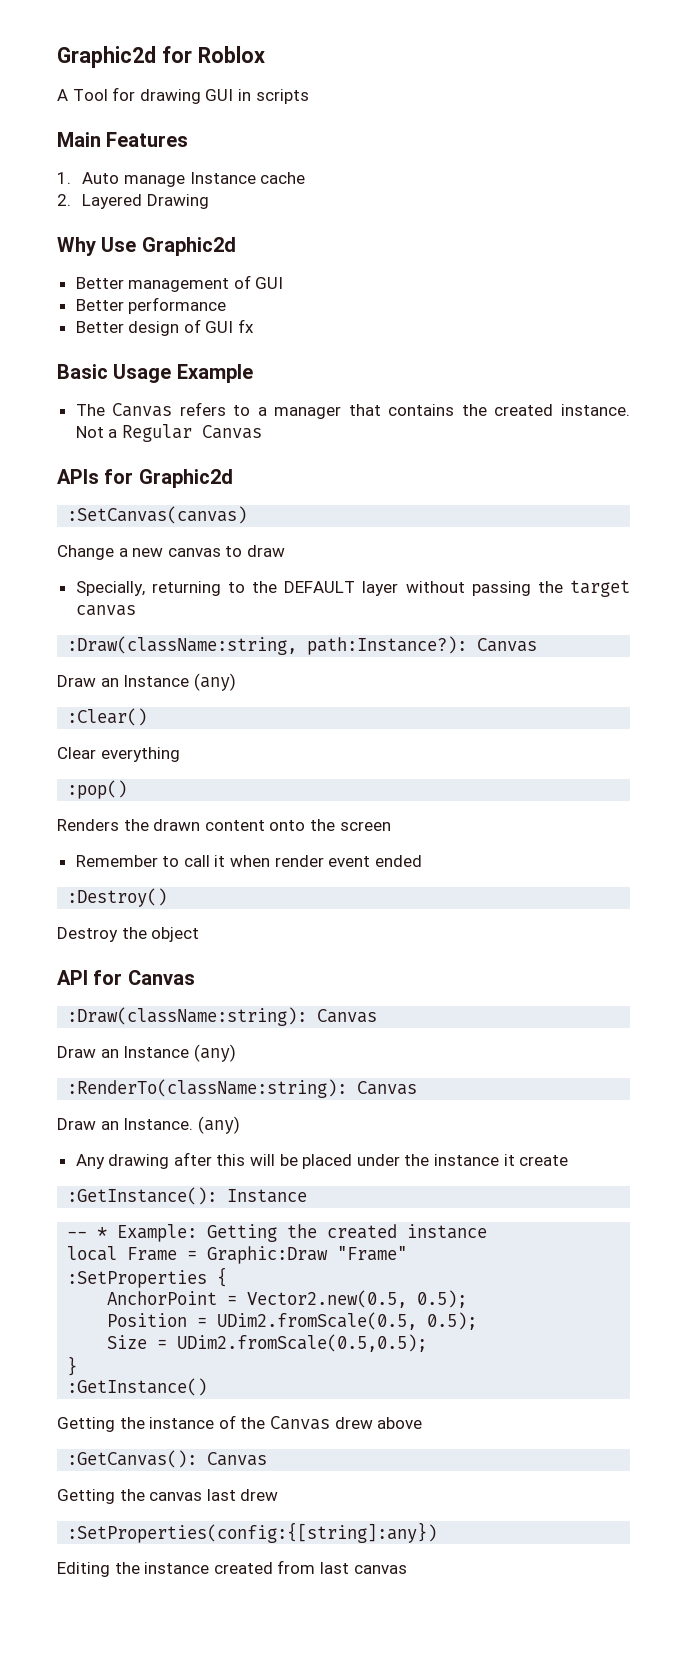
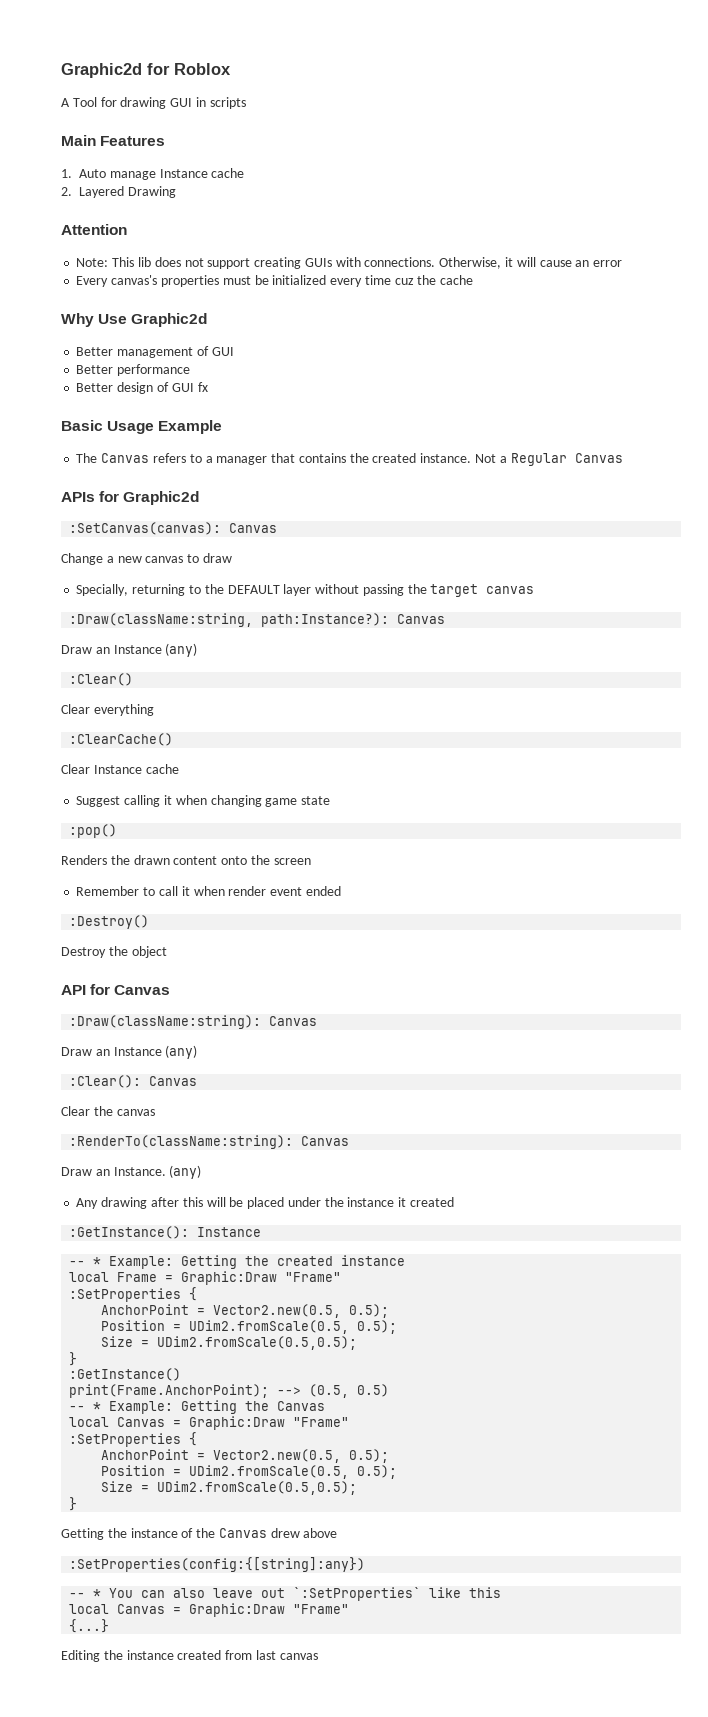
+ Attention
+ Note: This lib does not support creating GUIs with connections. Otherwise, it will cause an error
+ Every canvas's properties must be initialized every time cuz the cache
- :SetCanvas(canvas)
+ :SetCanvas(canvas): Canvas
+ :ClearCache()
+ Clear Instance cache
+ Suggest calling it when changing game state
+ :Clear(): Canvas
+ Clear the canvas
- Any drawing after this will be placed under the instance it create
+ Any drawing after this will be placed under the instance it created
+ print(Frame.AnchorPoint); --> (0.5, 0.5)
+ -- * Example: Getting the Canvas
+ local Canvas = Graphic:Draw "Frame"
+ :SetProperties {
+ AnchorPoint = Vector2.new(0.5, 0.5);
+ Position = UDim2.fromScale(0.5, 0.5);
+ Size = UDim2.fromScale(0.5,0.5);
+ }
- :GetCanvas(): Canvas
- Getting the canvas last drew
  :SetProperties(config:{[string]:any})
+ -- * You can also leave out `:SetProperties` like this
+ local Canvas = Graphic:Draw "Frame"
+ {...}

